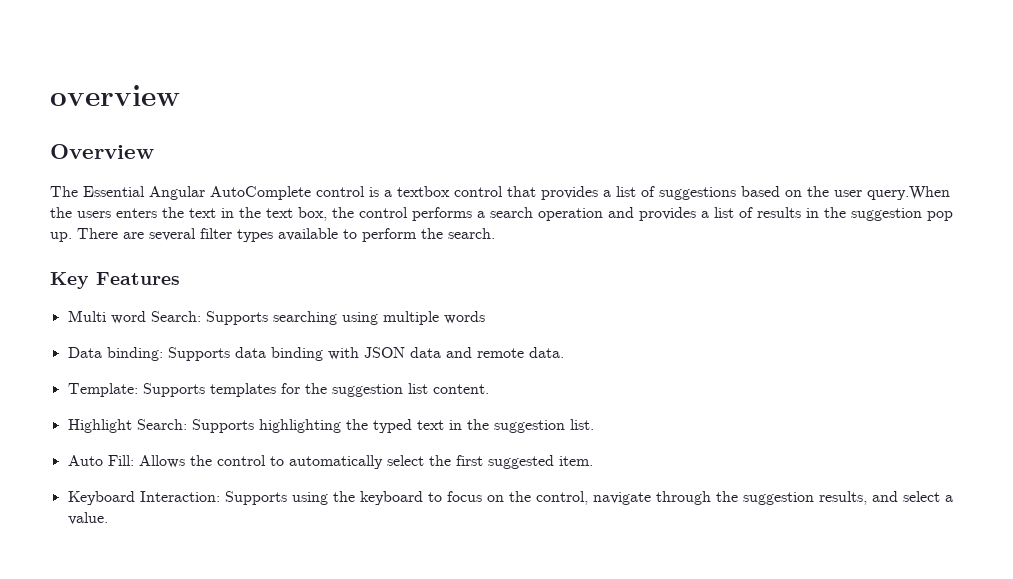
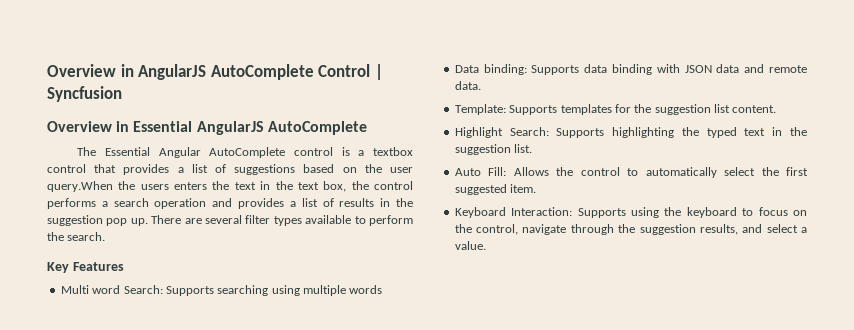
- overview
- Overview
+ Overview in AngularJS AutoComplete Control | Syncfusion
+ Overview in Essential AngularJS AutoComplete

